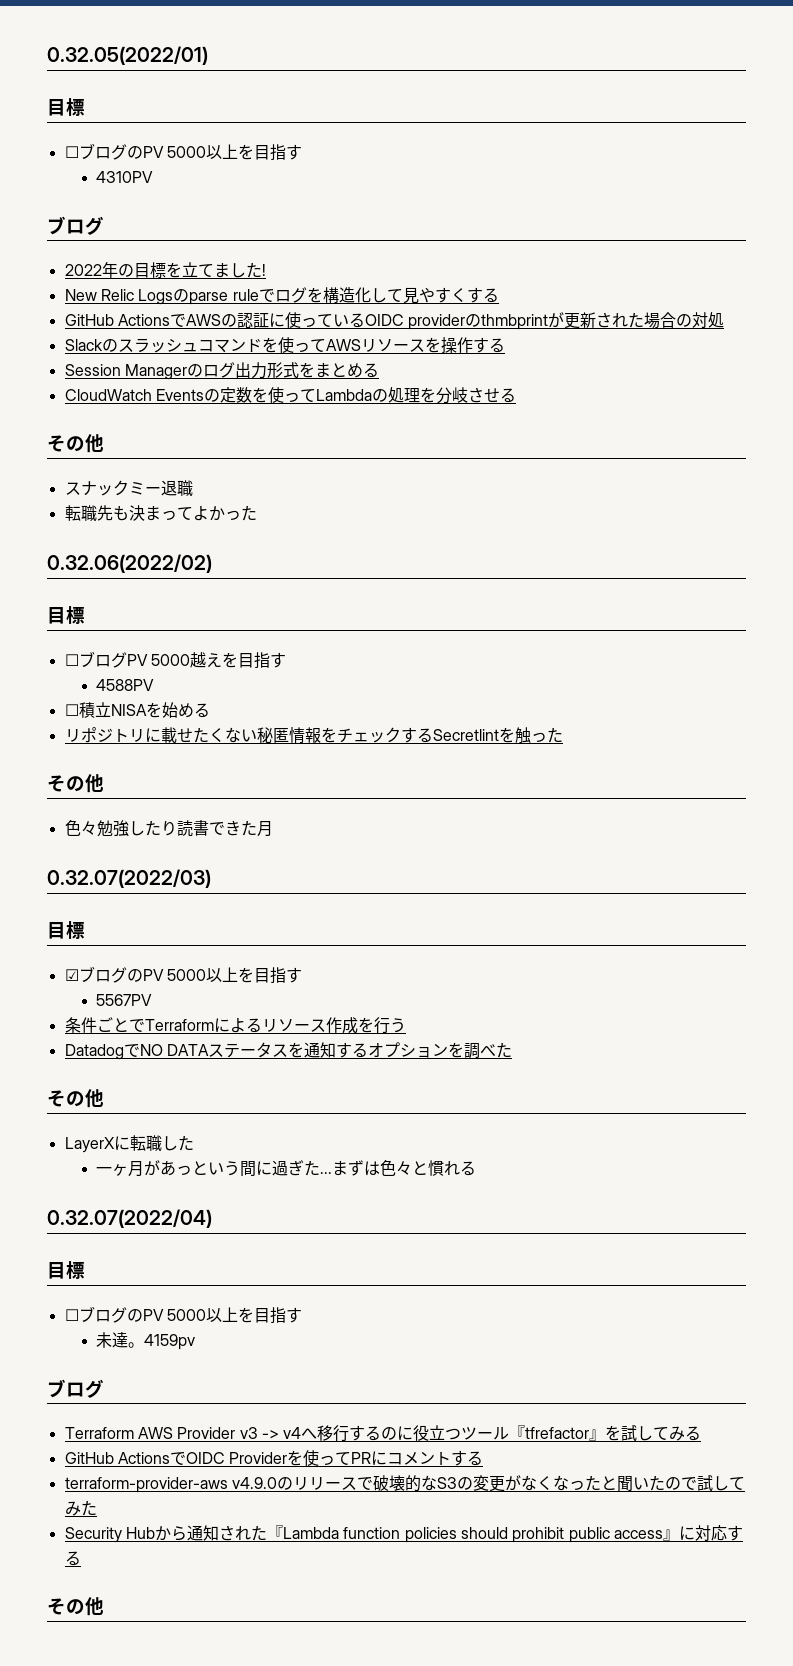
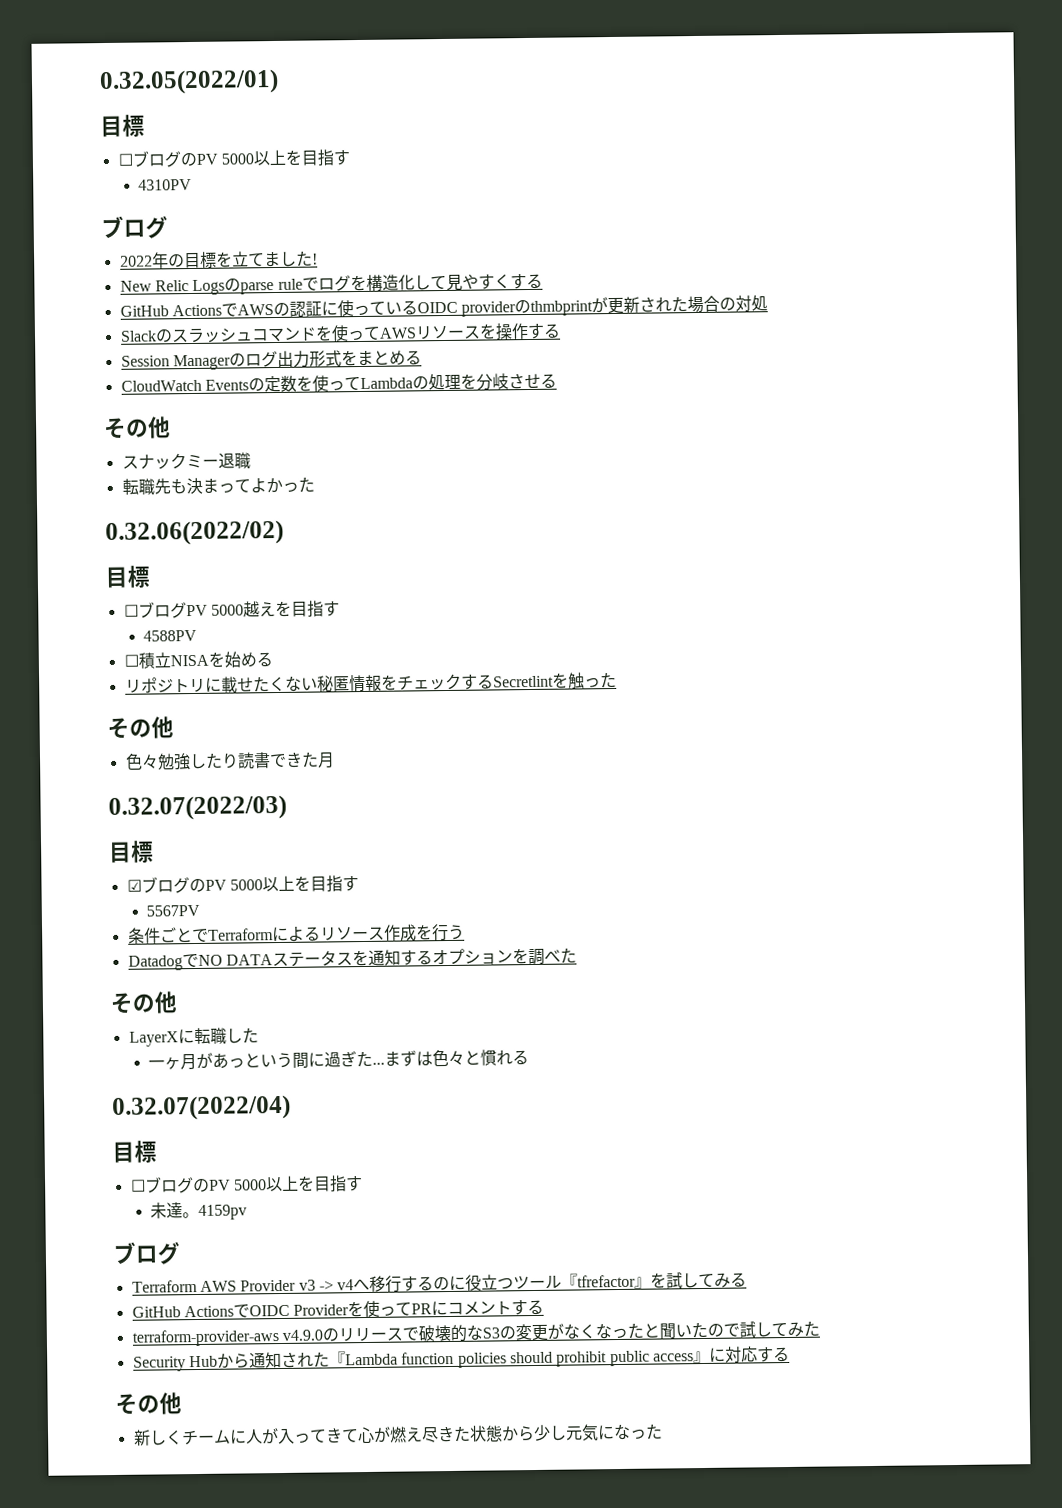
+ 新しくチームに人が入ってきて心が燃え尽きた状態から少し元気になった

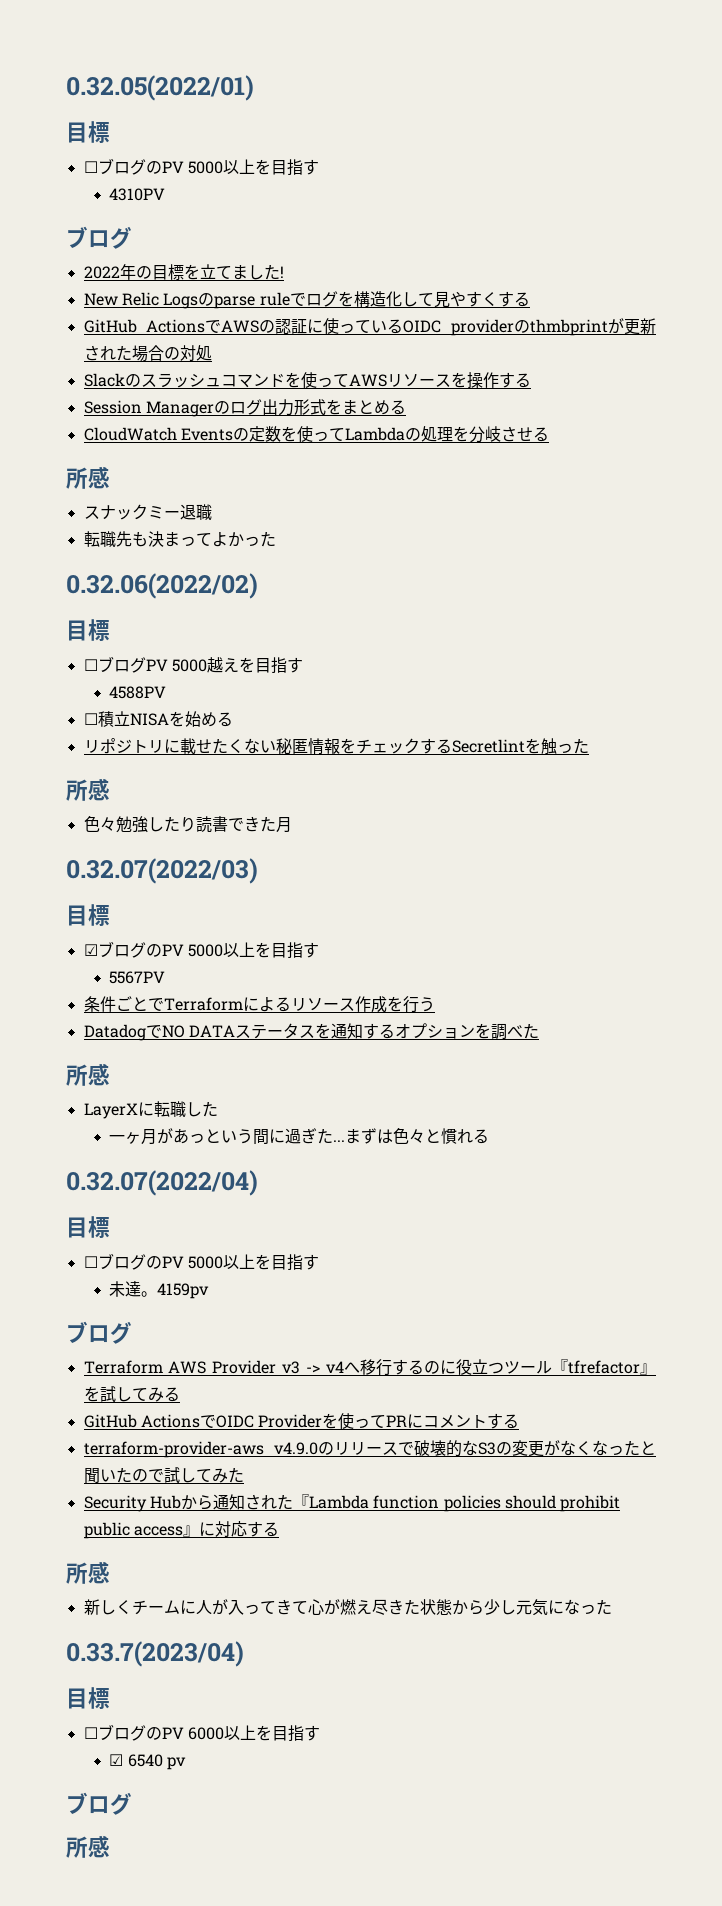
  CloudWatch Eventsの定数を使ってLambdaの処理を分岐させる
- その他
+ 所感
  リポジトリに載せたくない秘匿情報をチェックするSecretlintを触った
- その他
+ 所感
  DatadogでNO DATAステータスを通知するオプションを調べた
- その他
+ 所感
  Security Hubから通知された『Lambda function policies should prohibit public access』に対応する
- その他
+ 所感
+ 0.33.7(2023/04)
+ 目標
+ ☐ブログのPV 6000以上を目指す
+ ☑ 6540 pv
+ ブログ
+ 所感

